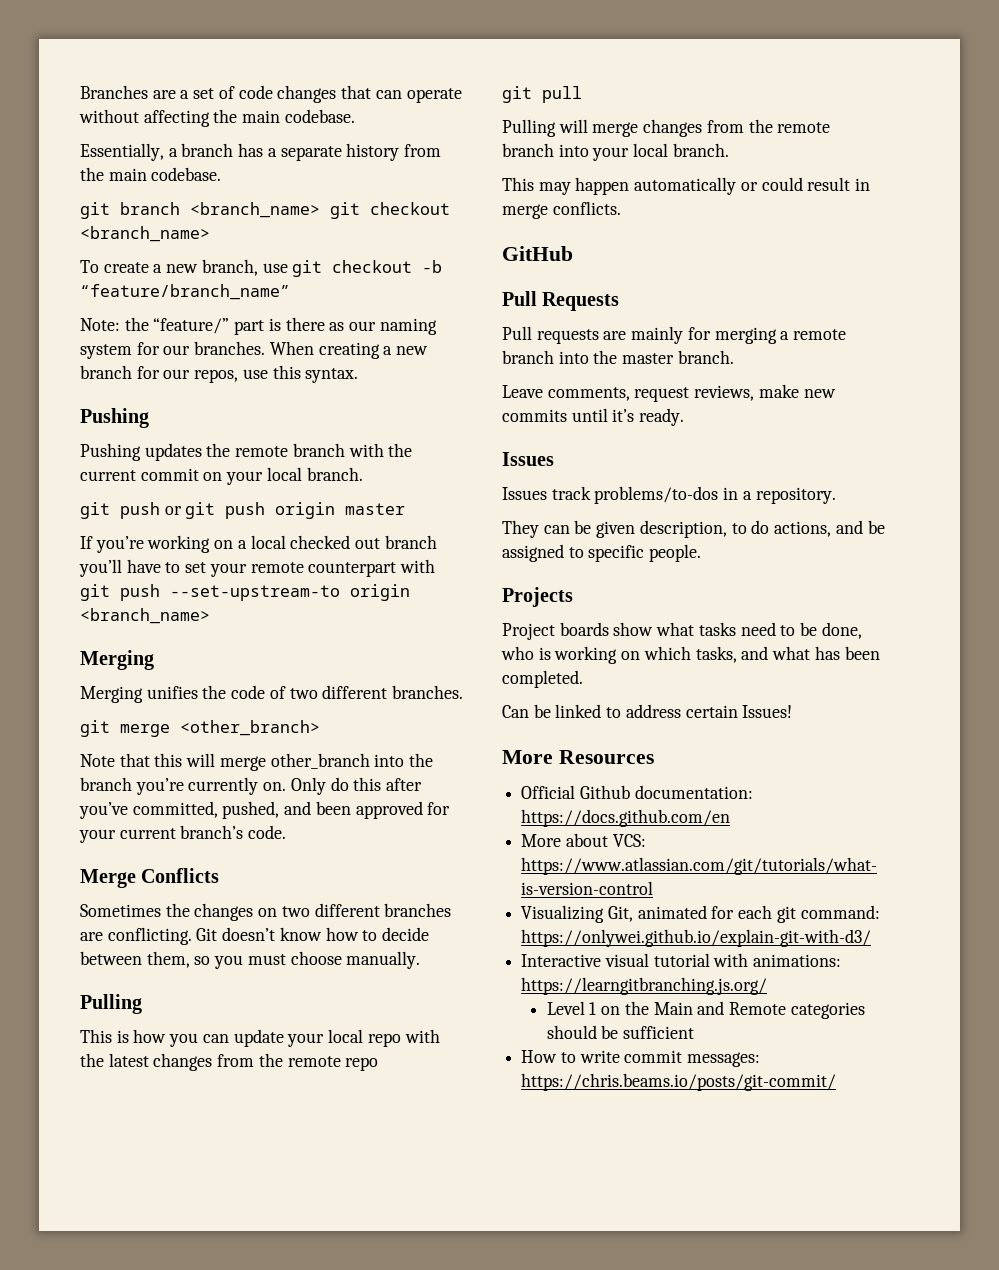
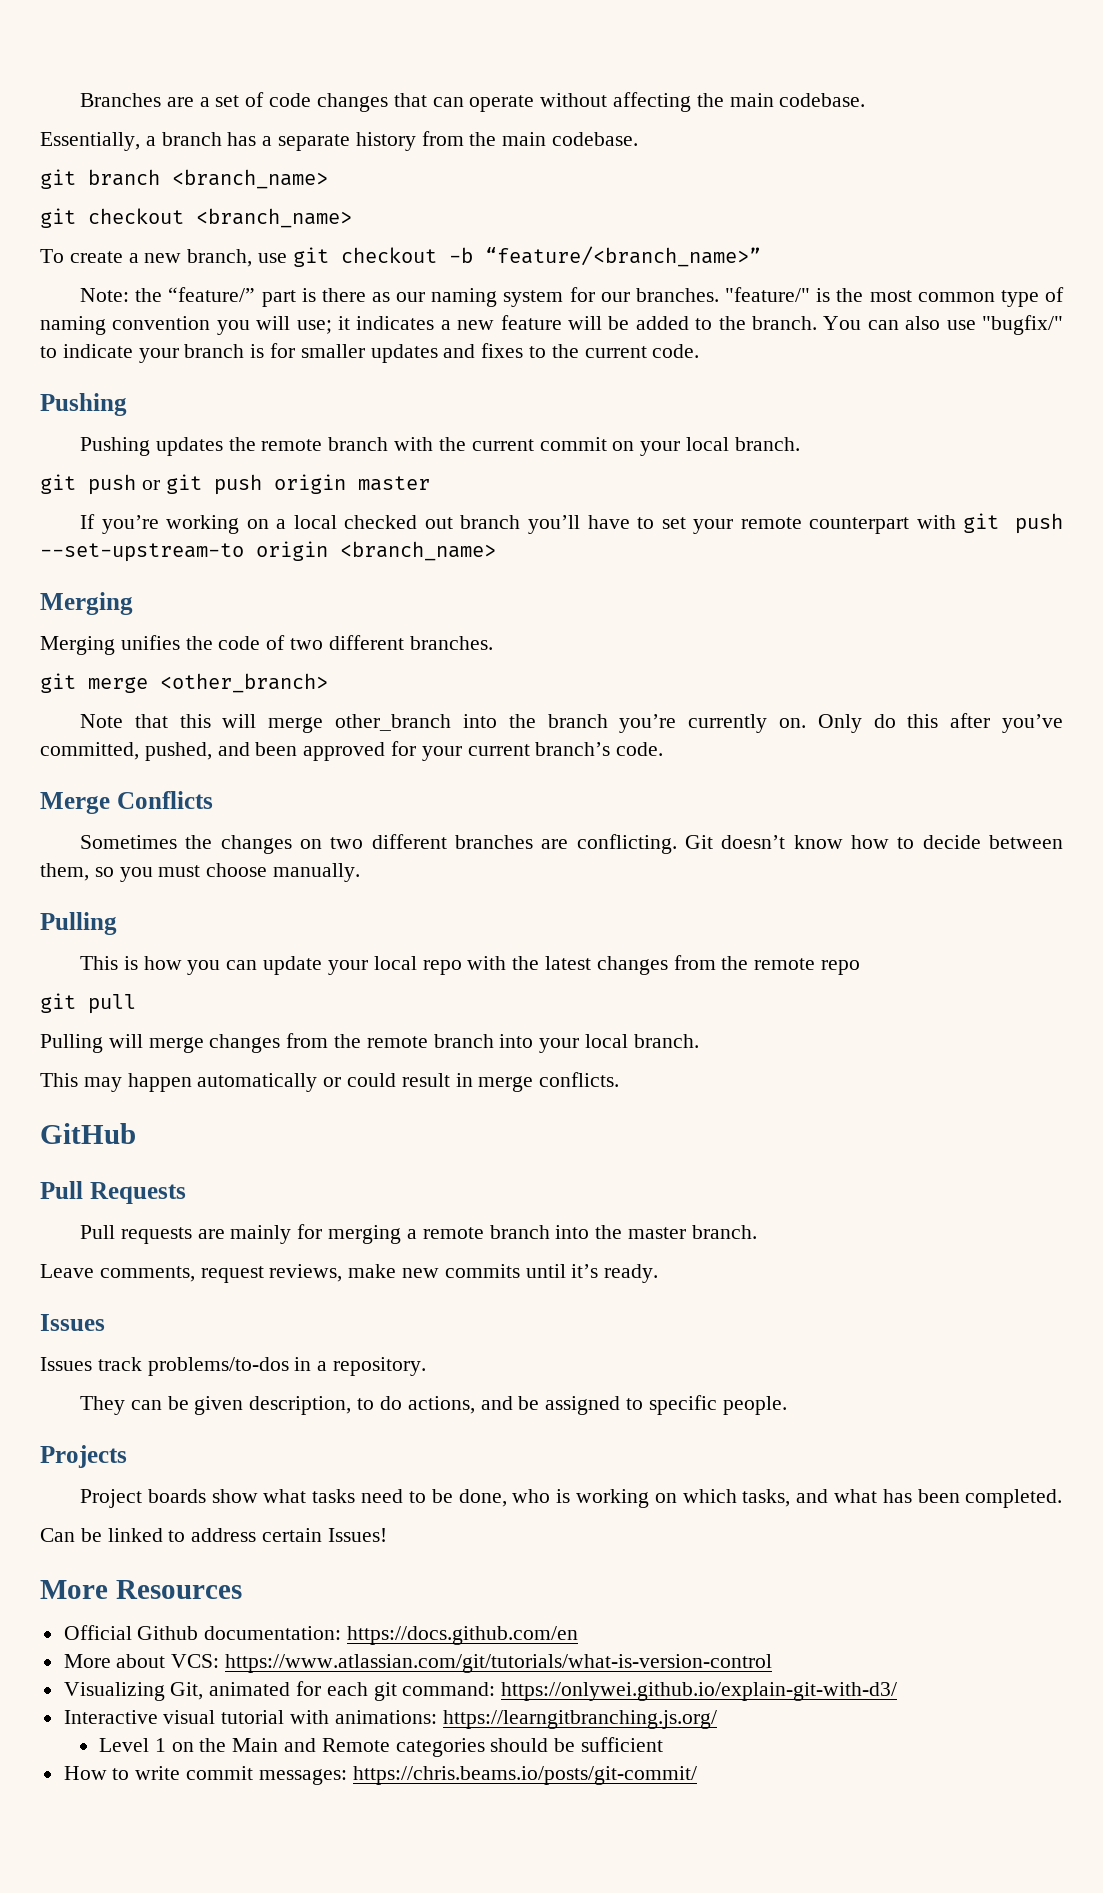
- git branch <branch_name> git checkout <branch_name>
+ git branch <branch_name>
+ git checkout <branch_name>
- To create a new branch, use git checkout -b “feature/branch_name”
+ To create a new branch, use git checkout -b “feature/<branch_name>”
- When creating a new branch for our repos, use this syntax.
+ "feature/" is the most common type of naming convention you will use; it indicates a new feature will be added to the branch. You can also use "bugfix/" to indicate your branch is for smaller updates and fixes to the current code.

